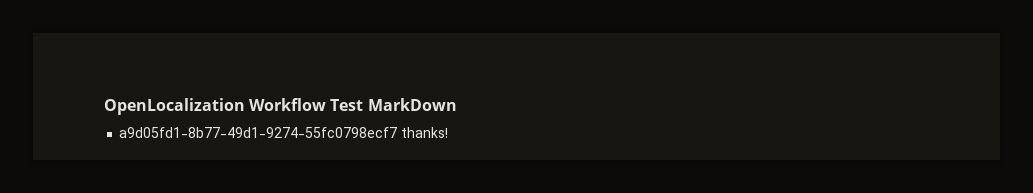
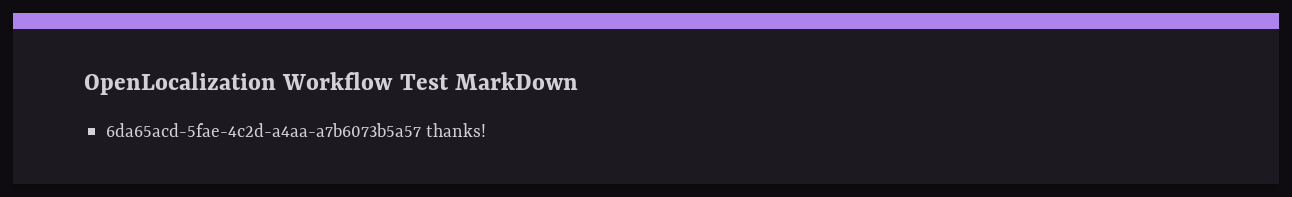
- a9d05fd1-8b77-49d1-9274-55fc0798ecf7 thanks!
+ 6da65acd-5fae-4c2d-a4aa-a7b6073b5a57 thanks!

